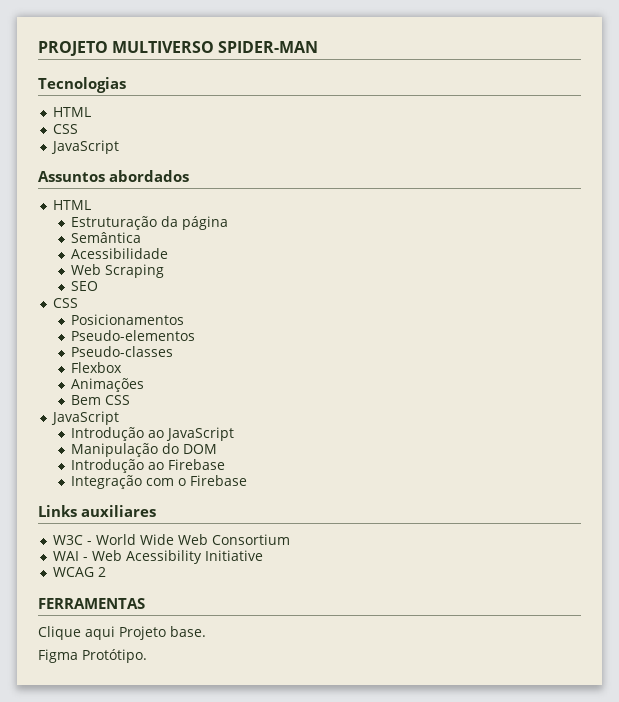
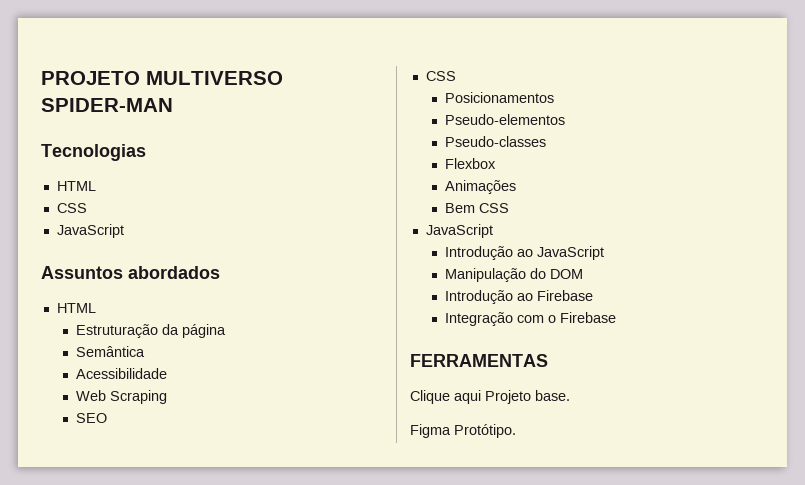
- Links auxiliares
- W3C - World Wide Web Consortium
- WAI - Web Acessibility Initiative
- WCAG 2

